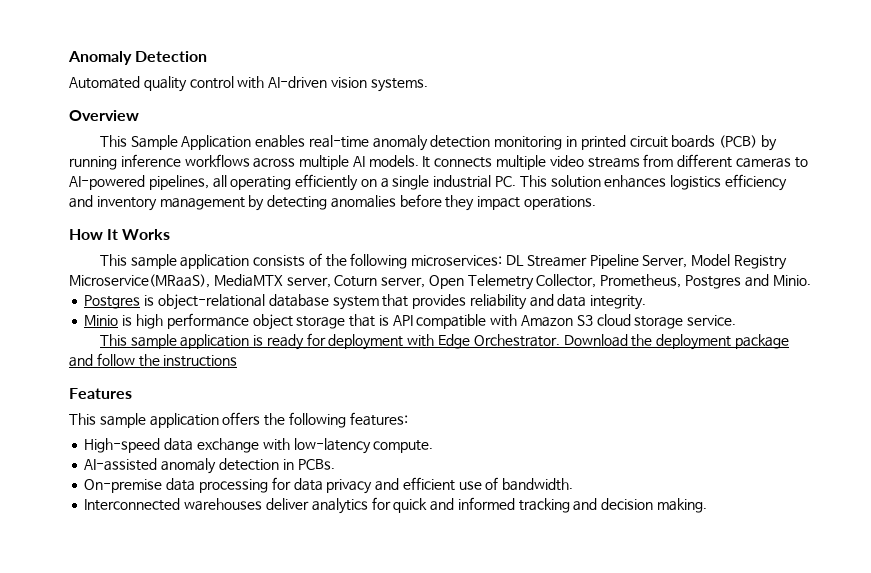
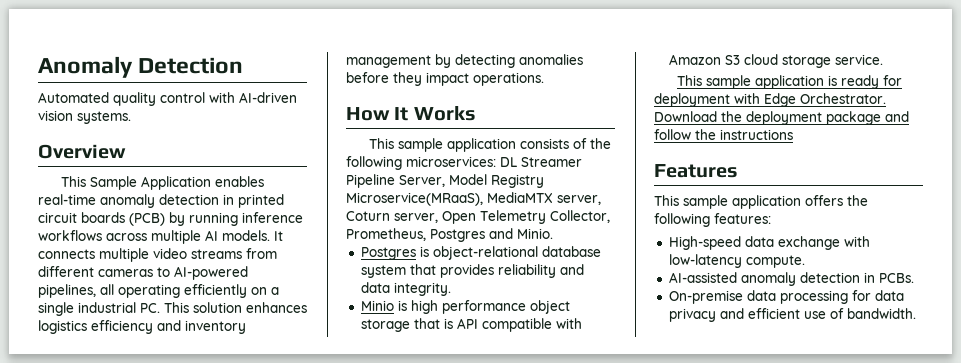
- This Sample Application enables real-time anomaly detection monitoring in printed circuit boards (PCB) by running inference workflows across multiple AI models.
+ This Sample Application enables real-time anomaly detection in printed circuit boards (PCB) by running inference workflows across multiple AI models.
- Interconnected warehouses deliver analytics for quick and informed tracking and decision making.

